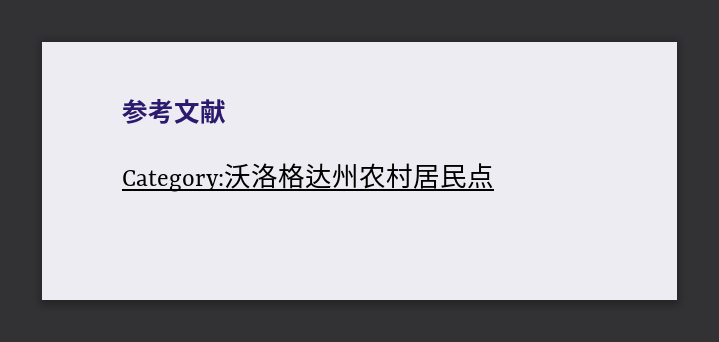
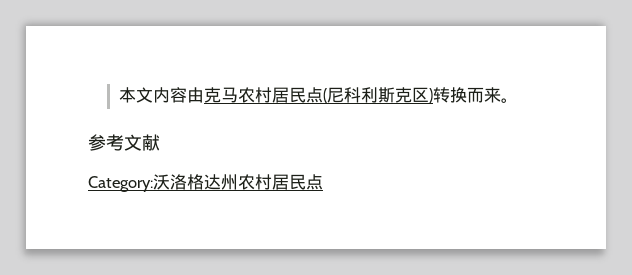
+ 本文内容由克马农村居民点(尼科利斯克区)转换而来。

